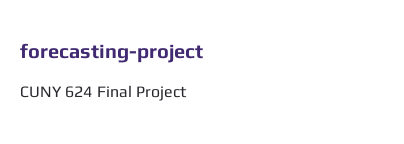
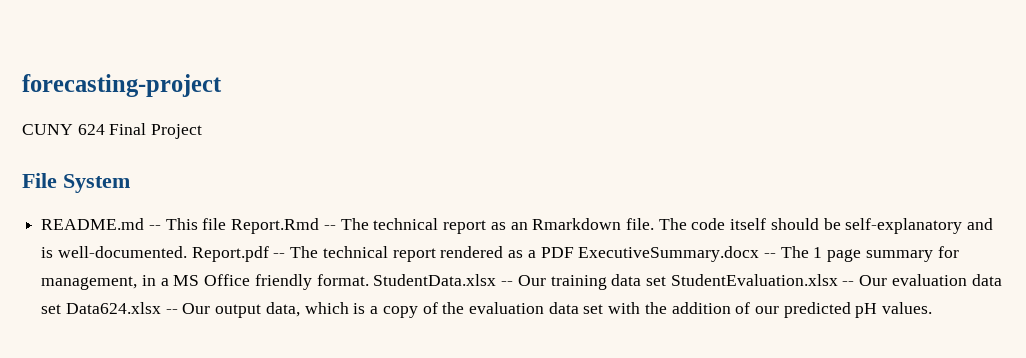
+ File System
+ README.md -- This file Report.Rmd -- The technical report as an Rmarkdown file. The code itself should be self-explanatory and is well-documented. Report.pdf -- The technical report rendered as a PDF ExecutiveSummary.docx -- The 1 page summary for management, in a MS Office friendly format. StudentData.xlsx -- Our training data set StudentEvaluation.xlsx -- Our evaluation data set Data624.xlsx -- Our output data, which is a copy of the evaluation data set with the addition of our predicted pH values.

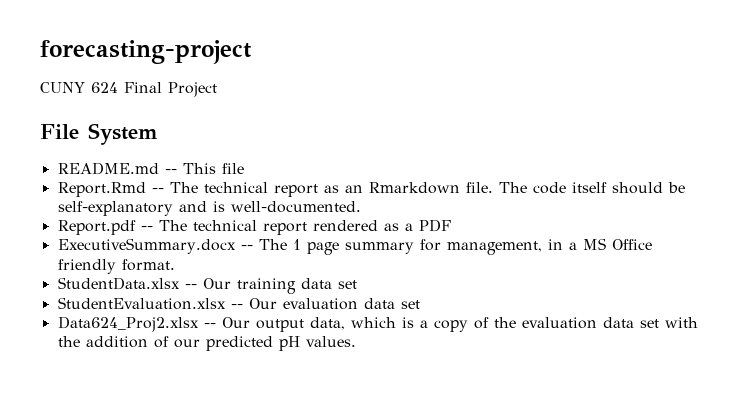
- README.md -- This file Report.Rmd -- The technical report as an Rmarkdown file.
+ README.md -- This file
+ Report.Rmd -- The technical report as an Rmarkdown file.
- The code itself should be self-explanatory and is well-documented. Report.pdf -- The technical report rendered as a PDF ExecutiveSummary.docx -- The 1 page summary for management, in a MS Office friendly format. StudentData.xlsx -- Our training data set StudentEvaluation.xlsx -- Our evaluation data set Data624.xlsx -- Our output data, which is a copy of the evaluation data set with the addition of our predicted pH values.
+ The code itself should be self-explanatory and is well-documented.
+ Report.pdf -- The technical report rendered as a PDF
+ ExecutiveSummary.docx -- The 1 page summary for management, in a MS Office friendly format.
+ StudentData.xlsx -- Our training data set
+ StudentEvaluation.xlsx -- Our evaluation data set
+ Data624_Proj2.xlsx -- Our output data, which is a copy of the evaluation data set with the addition of our predicted pH values.

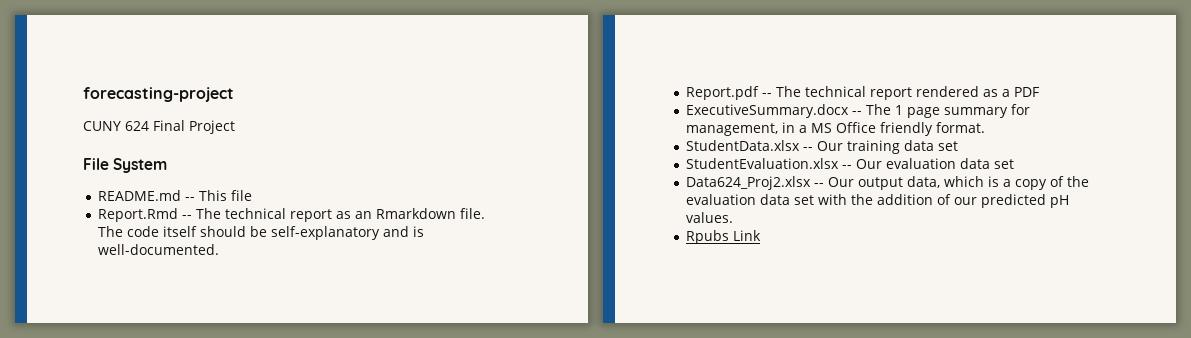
+ Rpubs Link

